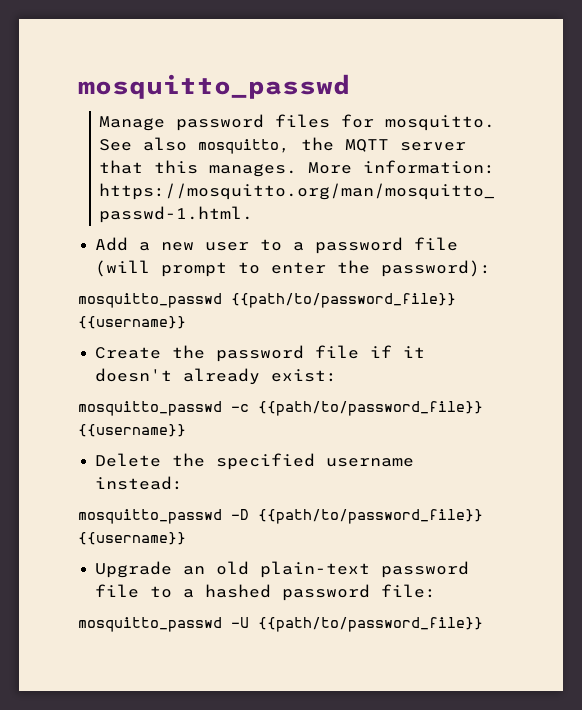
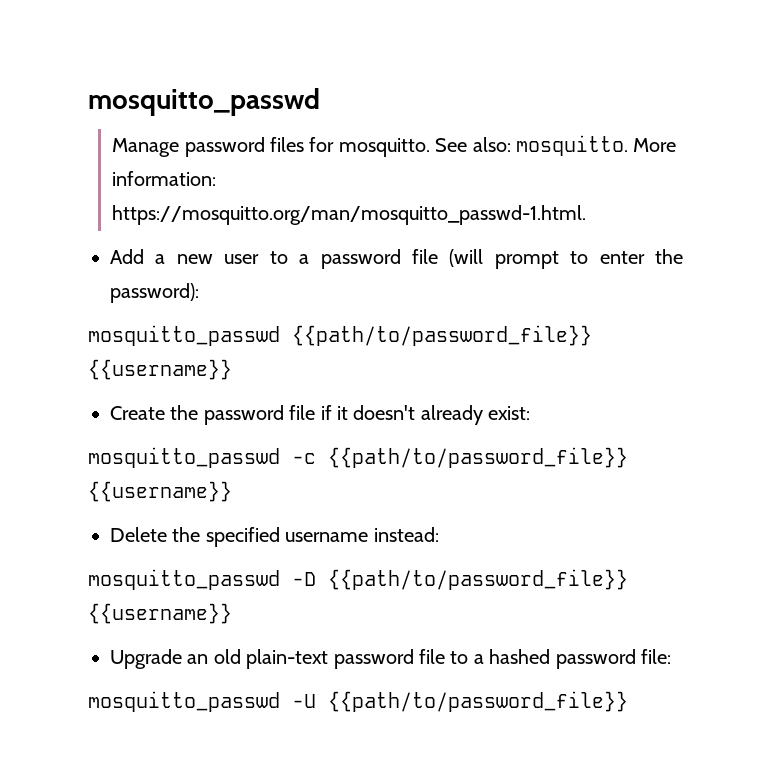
- See also mosquitto, the MQTT server that this manages.
+ See also: mosquitto.

